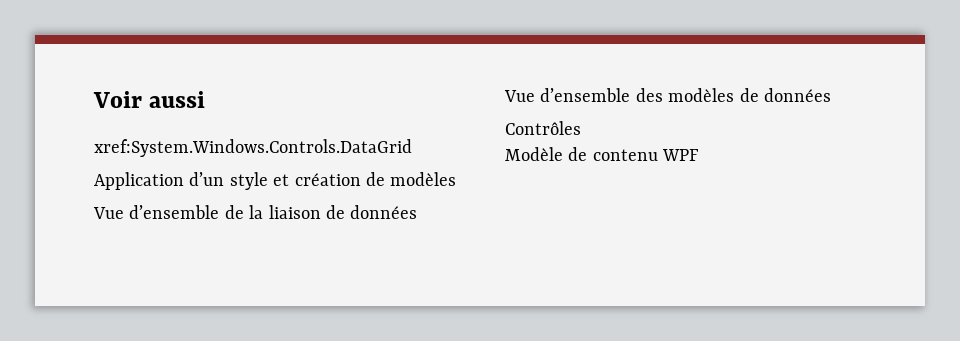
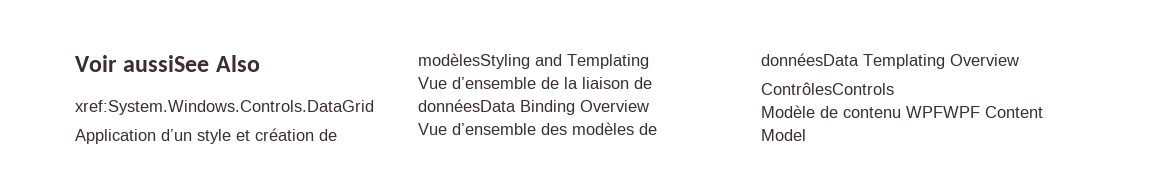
- Voir aussi
+ Voir aussiSee Also
- Application d’un style et création de modèles
+ Application d’un style et création de modèlesStyling and Templating
- Vue d’ensemble de la liaison de données
+ Vue d’ensemble de la liaison de donnéesData Binding Overview
- Vue d’ensemble des modèles de données
- Contrôles
+ Vue d’ensemble des modèles de donnéesData Templating Overview
+ ContrôlesControls
- Modèle de contenu WPF
+ Modèle de contenu WPFWPF Content Model

